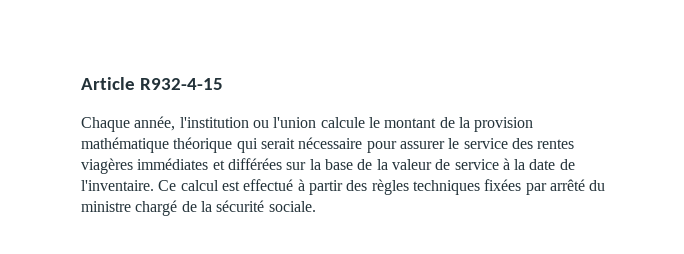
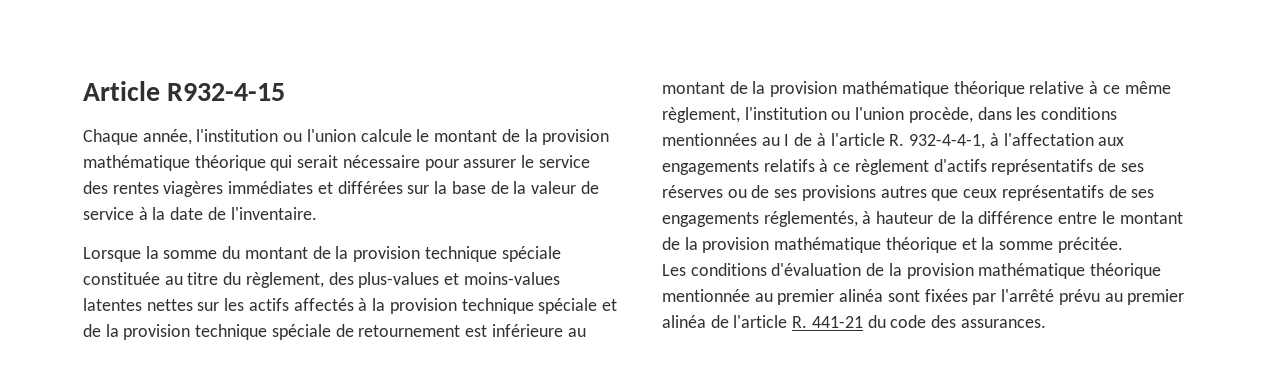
- Chaque année, l'institution ou l'union calcule le montant de la provision mathématique théorique qui serait nécessaire pour assurer le service des rentes viagères immédiates et différées sur la base de la valeur de service à la date de l'inventaire. Ce calcul est effectué à partir des règles techniques fixées par arrêté du ministre chargé de la sécurité sociale.
+ Chaque année, l'institution ou l'union calcule le montant de la provision mathématique théorique qui serait nécessaire pour assurer le service des rentes viagères immédiates et différées sur la base de la valeur de service à la date de l'inventaire.
+ Lorsque la somme du montant de la provision technique spéciale constituée au titre du règlement, des plus-values et moins-values latentes nettes sur les actifs affectés à la provision technique spéciale et de la provision technique spéciale de retournement est inférieure au montant de la provision mathématique théorique relative à ce même règlement, l'institution ou l'union procède, dans les conditions mentionnées au I de à l'article R. 932-4-4-1, à l'affectation aux engagements relatifs à ce règlement d'actifs représentatifs de ses réserves ou de ses provisions autres que ceux représentatifs de ses engagements réglementés, à hauteur de la différence entre le montant de la provision mathématique théorique et la somme précitée.
+ Les conditions d'évaluation de la provision mathématique théorique mentionnée au premier alinéa sont fixées par l'arrêté prévu au premier alinéa de l'article R. 441-21 du code des assurances.

